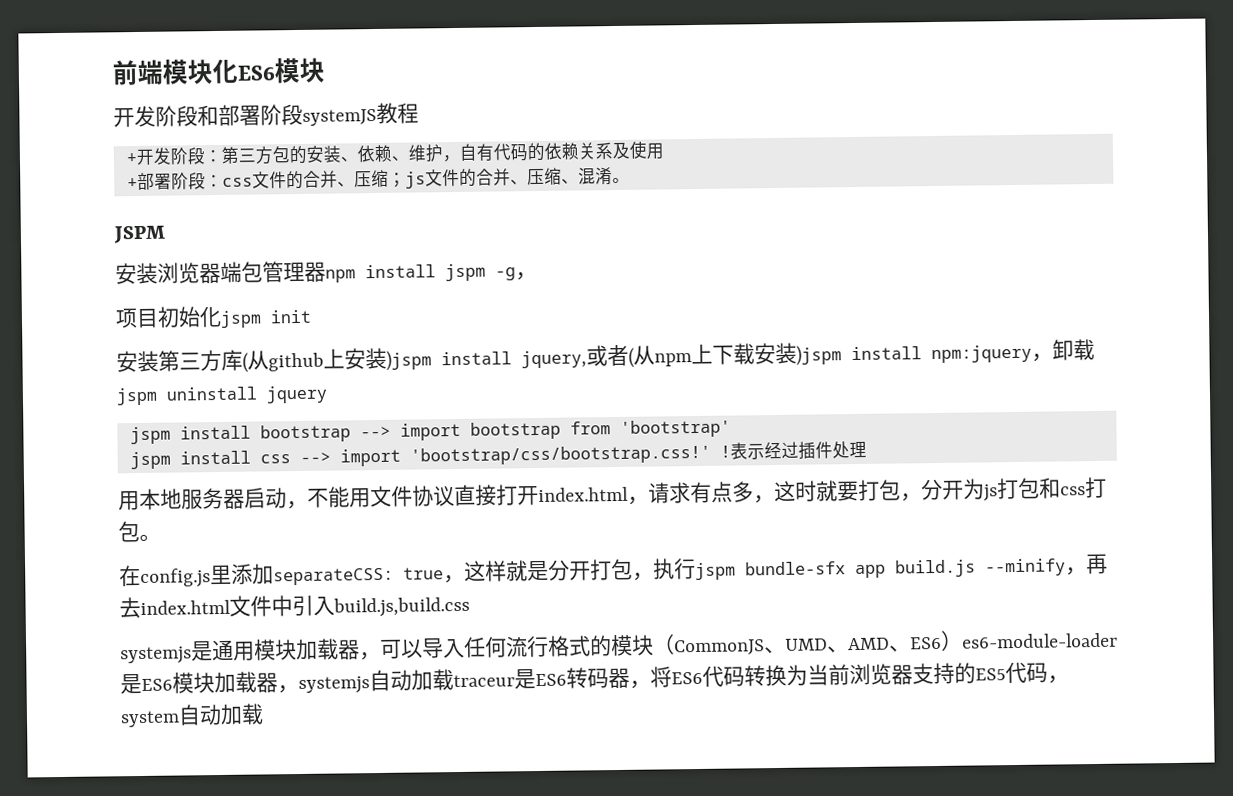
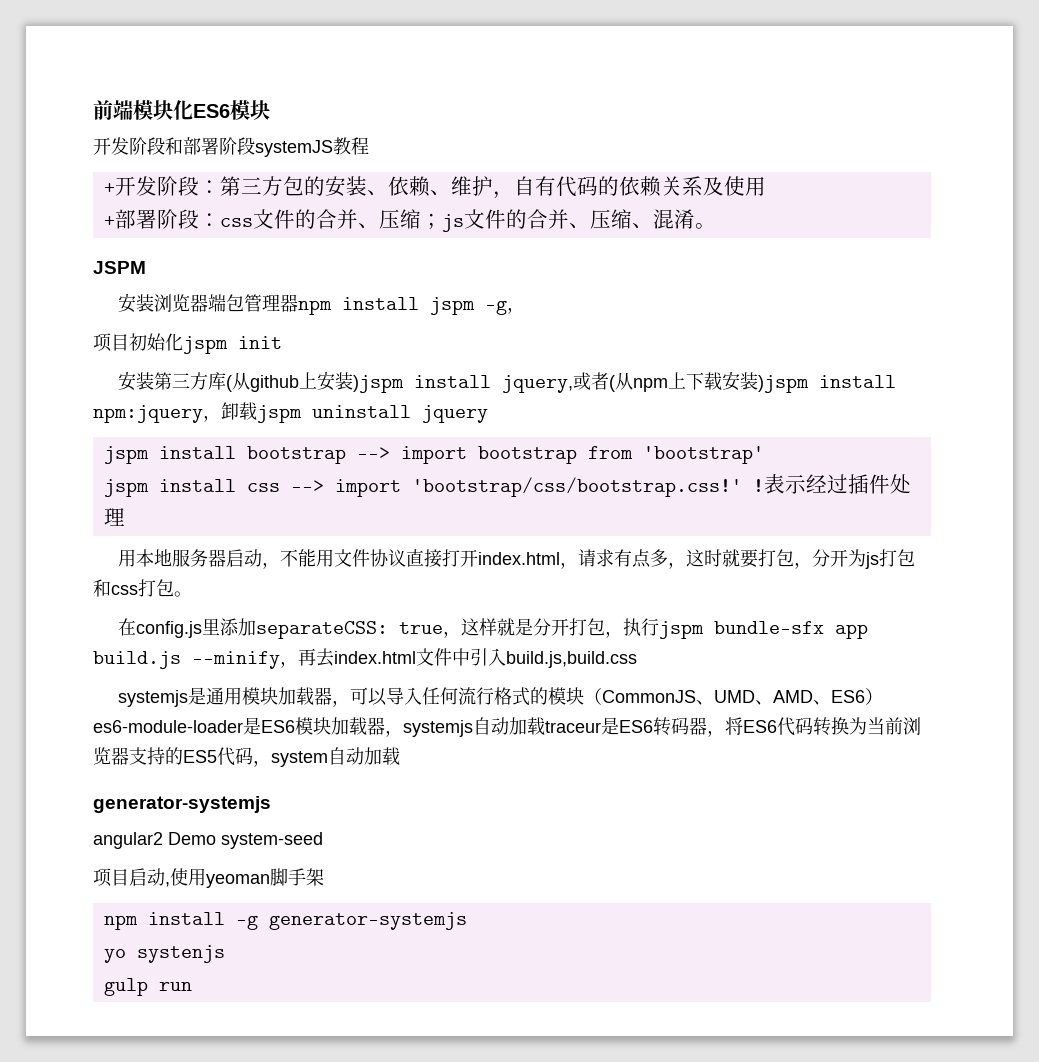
  systemjs是通用模块加载器，可以导入任何流行格式的模块（CommonJS、UMD、AMD、ES6）es6-module-loader是ES6模块加载器，systemjs自动加载traceur是ES6转码器，将ES6代码转换为当前浏览器支持的ES5代码，system自动加载
+ generator-systemjs
+ angular2 Demo system-seed
+ 项目启动,使用yeoman脚手架
+ npm install -g generator-systemjs
+ yo systenjs
+ gulp run

